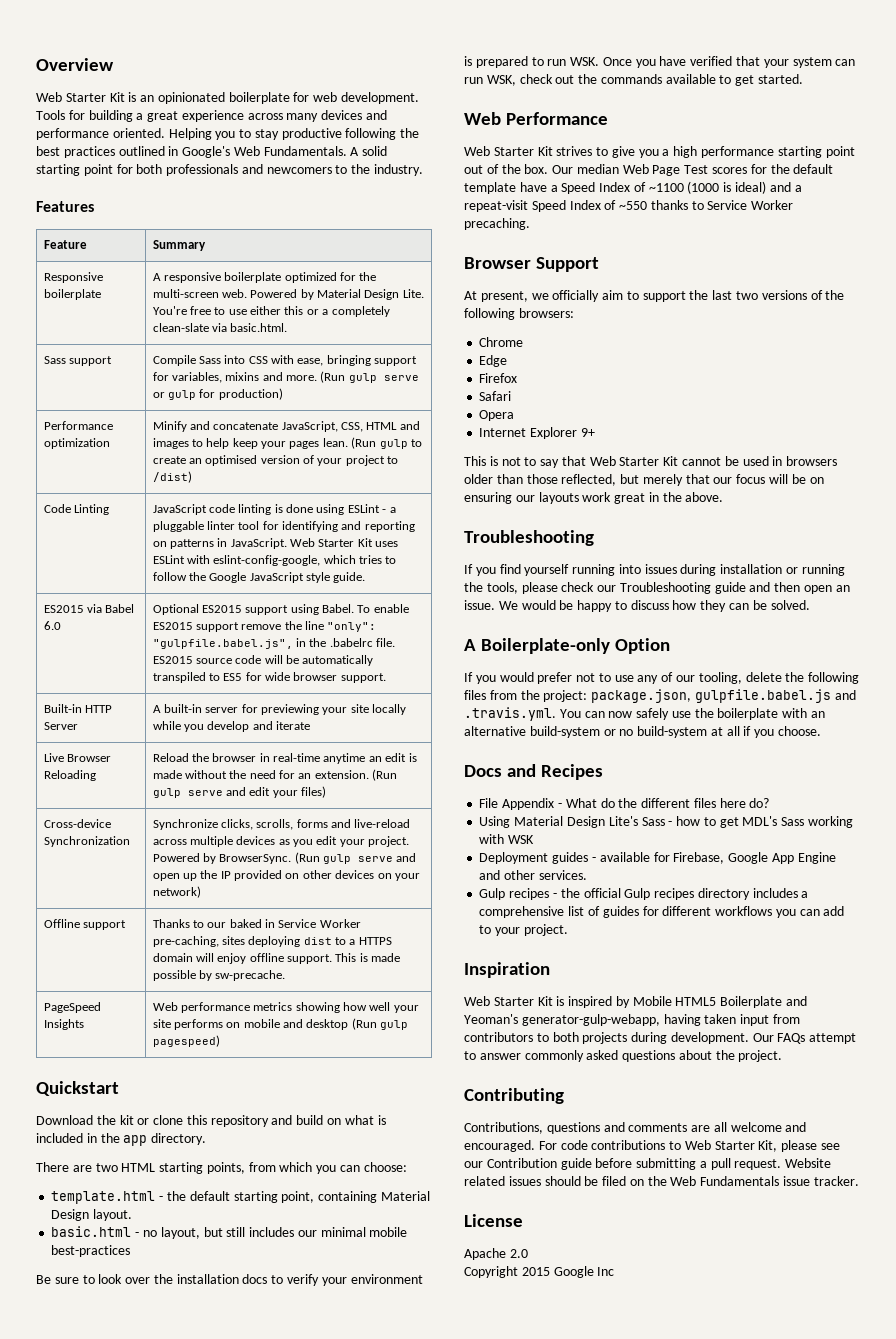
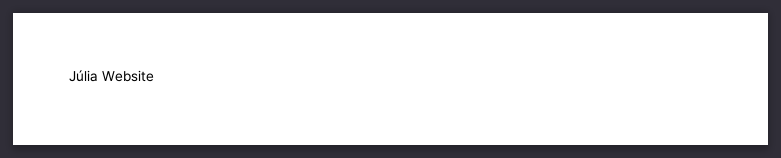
- Overview
- Web Starter Kit is an opinionated boilerplate for web development. Tools for building a great experience across many devices and performance oriented. Helping you to stay productive following the best practices outlined in Google's Web Fundamentals. A solid starting point for both professionals and newcomers to the industry.
- Features
- Feature | Summary
- Responsive boilerplate | A responsive boilerplate optimized for the multi-screen web. Powered by Material Design Lite. You're free to use either this or a completely clean-slate via basic.html.
- Sass support | Compile Sass into CSS with ease, bringing support for variables, mixins and more. (Run gulp serve or gulp for production)
- Performance optimization | Minify and concatenate JavaScript, CSS, HTML and images to help keep your pages lean. (Run gulp to create an optimised version of your project to /dist)
- Code Linting | JavaScript code linting is done using ESLint - a pluggable linter tool for identifying and reporting on patterns in JavaScript. Web Starter Kit uses ESLint with eslint-config-google, which tries to follow the Google JavaScript style guide.
- ES2015 via Babel 6.0 | Optional ES2015 support using Babel. To enable ES2015 support remove the line "only": "gulpfile.babel.js", in the .babelrc file. ES2015 source code will be automatically transpiled to ES5 for wide browser support.
- Built-in HTTP Server | A built-in server for previewing your site locally while you develop and iterate
- Live Browser Reloading | Reload the browser in real-time anytime an edit is made without the need for an extension. (Run gulp serve and edit your files)
- Cross-device Synchronization | Synchronize clicks, scrolls, forms and live-reload across multiple devices as you edit your project. Powered by BrowserSync. (Run gulp serve and open up the IP provided on other devices on your network)
- Offline support | Thanks to our baked in Service Worker pre-caching, sites deploying dist to a HTTPS domain will enjoy offline support. This is made possible by sw-precache.
- PageSpeed Insights | Web performance metrics showing how well your site performs on mobile and desktop (Run gulp pagespeed)
- Quickstart
- Download the kit or clone this repository and build on what is included in the app directory.
- There are two HTML starting points, from which you can choose:
- template.html - the default starting point, containing Material Design layout.
- basic.html - no layout, but still includes our minimal mobile best-practices
- Be sure to look over the installation docs to verify your environment is prepared to run WSK. Once you have verified that your system can run WSK, check out the commands available to get started.
- Web Performance
- Web Starter Kit strives to give you a high performance starting point out of the box. Our median Web Page Test scores for the default template have a Speed Index of ~1100 (1000 is ideal) and a repeat-visit Speed Index of ~550 thanks to Service Worker precaching.
- Browser Support
- At present, we officially aim to support the last two versions of the following browsers:
- Chrome
- Edge
- Firefox
- Safari
- Opera
- Internet Explorer 9+
- This is not to say that Web Starter Kit cannot be used in browsers older than those reflected, but merely that our focus will be on ensuring our layouts work great in the above.
- Troubleshooting
- If you find yourself running into issues during installation or running the tools, please check our Troubleshooting guide and then open an issue. We would be happy to discuss how they can be solved.
- A Boilerplate-only Option
- If you would prefer not to use any of our tooling, delete the following files from the project: package.json, gulpfile.babel.js and .travis.yml. You can now safely use the boilerplate with an alternative build-system or no build-system at all if you choose.
- Docs and Recipes
- File Appendix - What do the different files here do?
- Using Material Design Lite's Sass - how to get MDL's Sass working with WSK
- Deployment guides - available for Firebase, Google App Engine and other services.
- Gulp recipes - the official Gulp recipes directory includes a comprehensive list of guides for different workflows you can add to your project.
- Inspiration
- Web Starter Kit is inspired by Mobile HTML5 Boilerplate and Yeoman's generator-gulp-webapp, having taken input from contributors to both projects during development. Our FAQs attempt to answer commonly asked questions about the project.
- Contributing
- Contributions, questions and comments are all welcome and encouraged. For code contributions to Web Starter Kit, please see our Contribution guide before submitting a pull request. Website related issues should be filed on the Web Fundamentals issue tracker.
- License
- Apache 2.0
- Copyright 2015 Google Inc
+ Júlia Website

